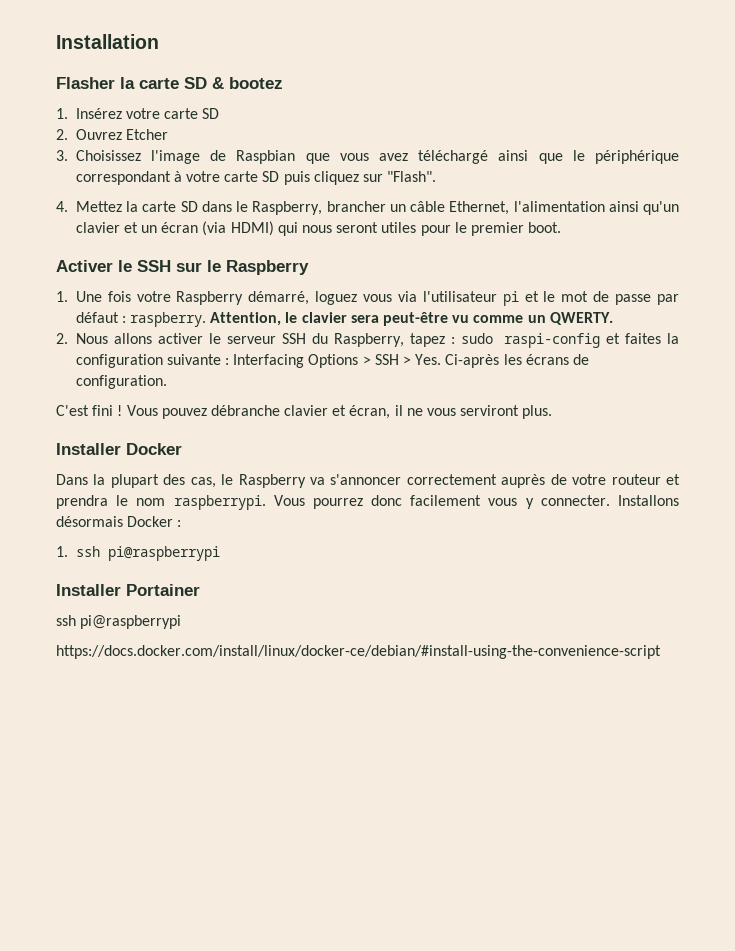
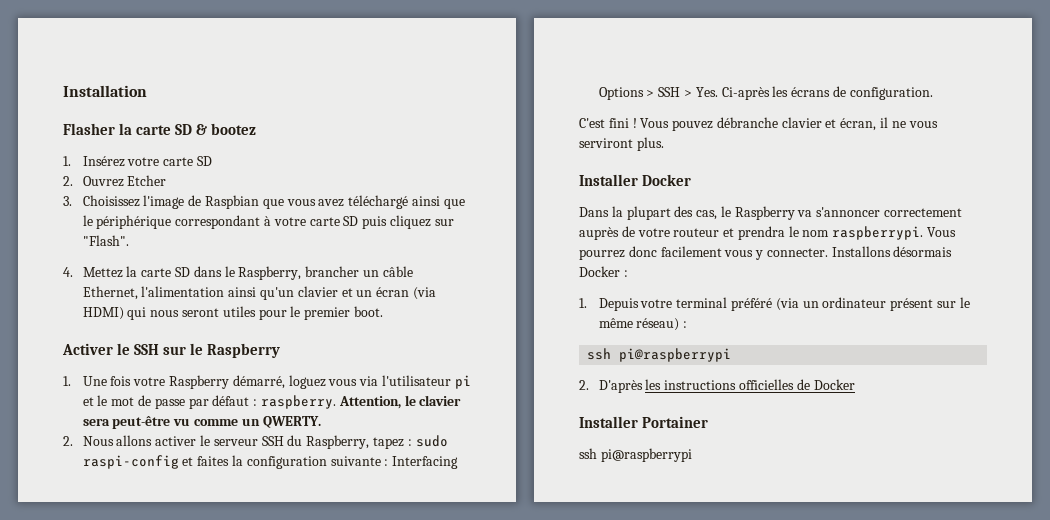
- 1. ssh pi@raspberrypi
+ 1. Depuis votre terminal préféré (via un ordinateur présent sur le même réseau) :
+ ssh pi@raspberrypi
+ 2. D'après les instructions officielles de Docker
- https://docs.docker.com/install/linux/docker-ce/debian/#install-using-the-convenience-script

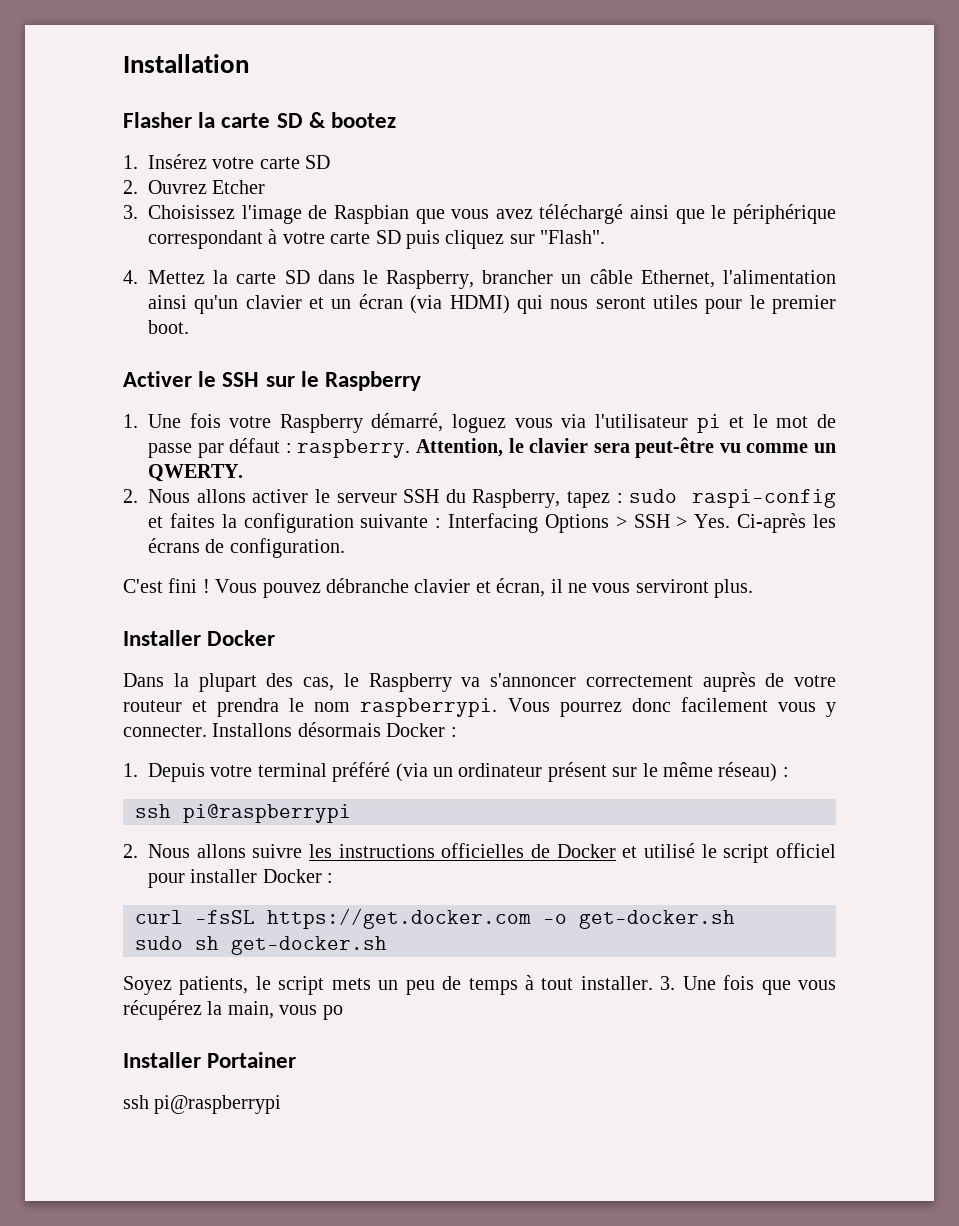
- 2. D'après les instructions officielles de Docker
+ 2. Nous allons suivre les instructions officielles de Docker et utilisé le script officiel pour installer Docker :
+ curl -fsSL https://get.docker.com -o get-docker.sh
+ sudo sh get-docker.sh
+ Soyez patients, le script mets un peu de temps à tout installer. 3. Une fois que vous récupérez la main, vous po

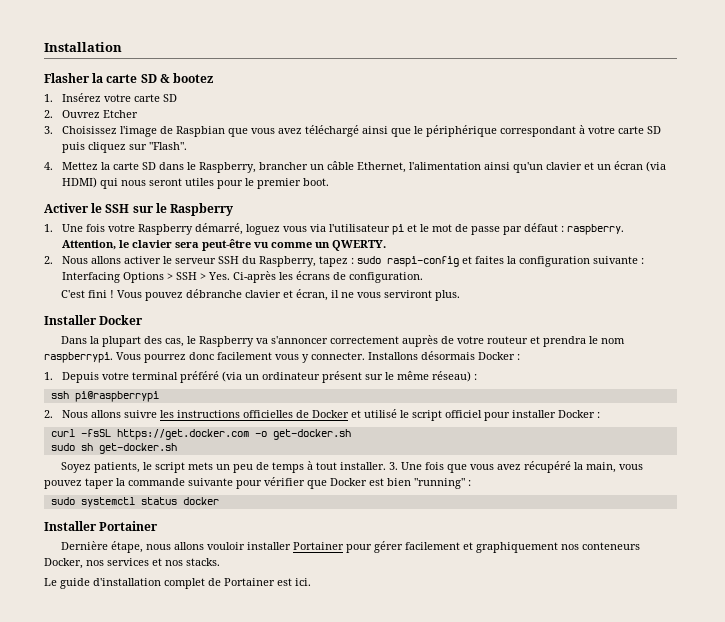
- 3. Une fois que vous récupérez la main, vous po
+ 3. Une fois que vous avez récupéré la main, vous pouvez taper la commande suivante pour vérifier que Docker est bien "running" :
+ sudo systemctl status docker
  Installer Portainer
- ssh pi@raspberrypi
+ Dernière étape, nous allons vouloir installer Portainer pour gérer facilement et graphiquement nos conteneurs Docker, nos services et nos stacks.
+ Le guide d'installation complet de Portainer est ici.

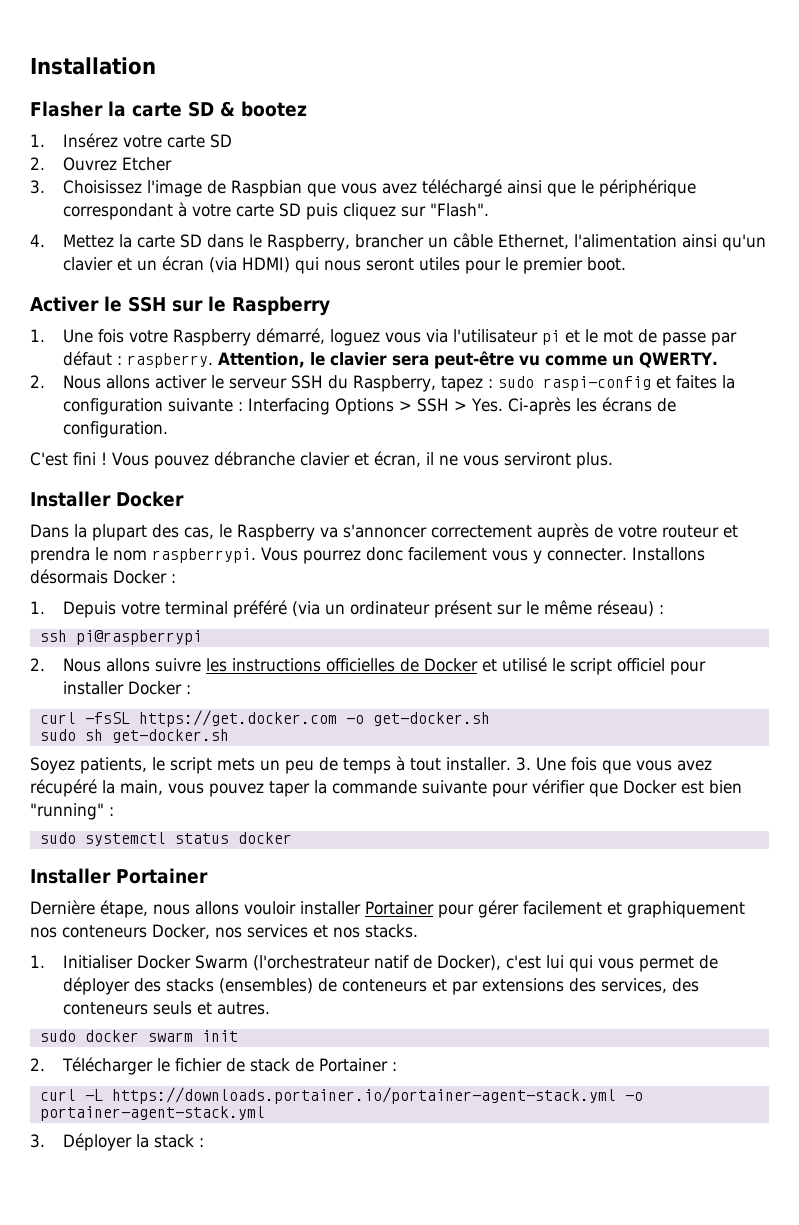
- Le guide d'installation complet de Portainer est ici.
+ 1. Initialiser Docker Swarm (l'orchestrateur natif de Docker), c'est lui qui vous permet de déployer des stacks (ensembles) de conteneurs et par extensions des services, des conteneurs seuls et autres.
+ sudo docker swarm init
+ 2. Télécharger le fichier de stack de Portainer :
+ curl -L https://downloads.portainer.io/portainer-agent-stack.yml -o portainer-agent-stack.yml
+ 3. Déployer la stack :

